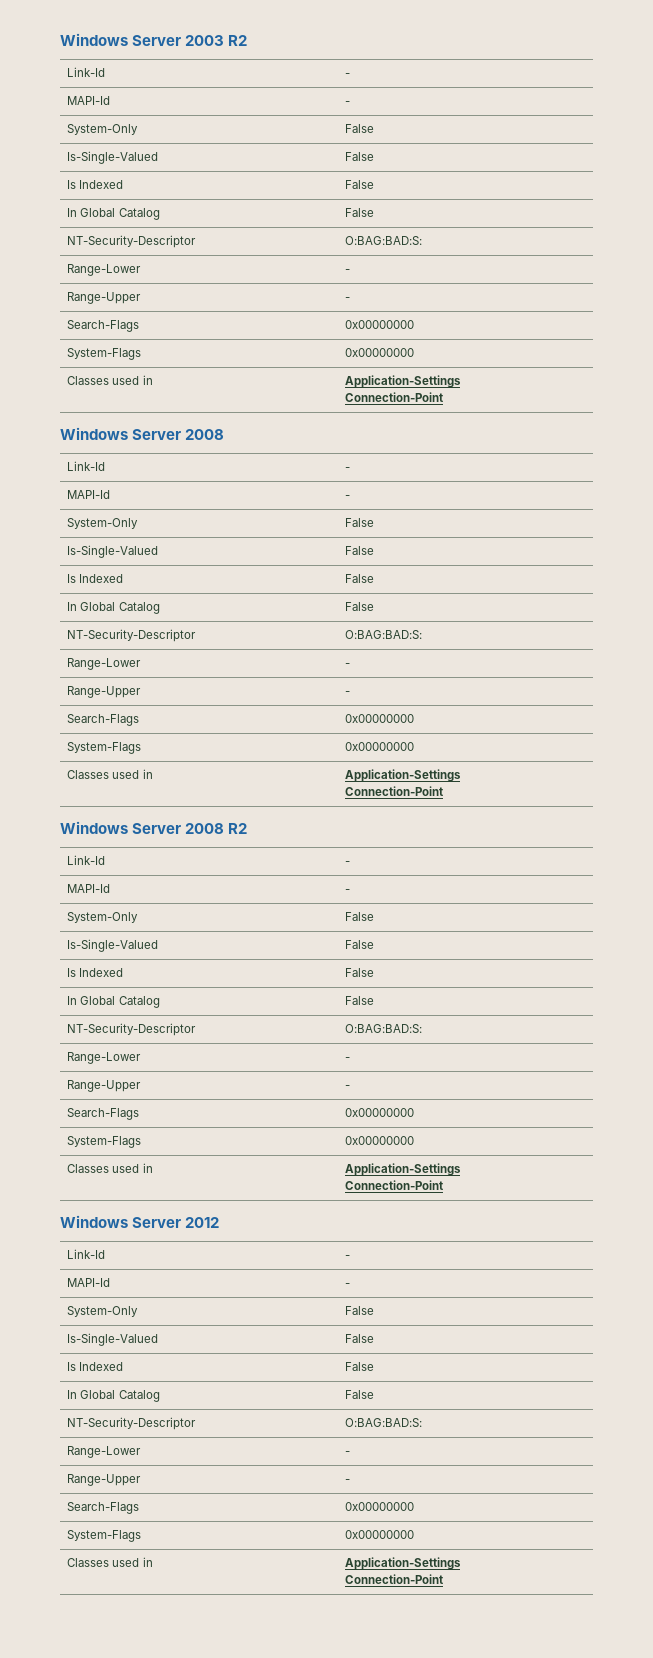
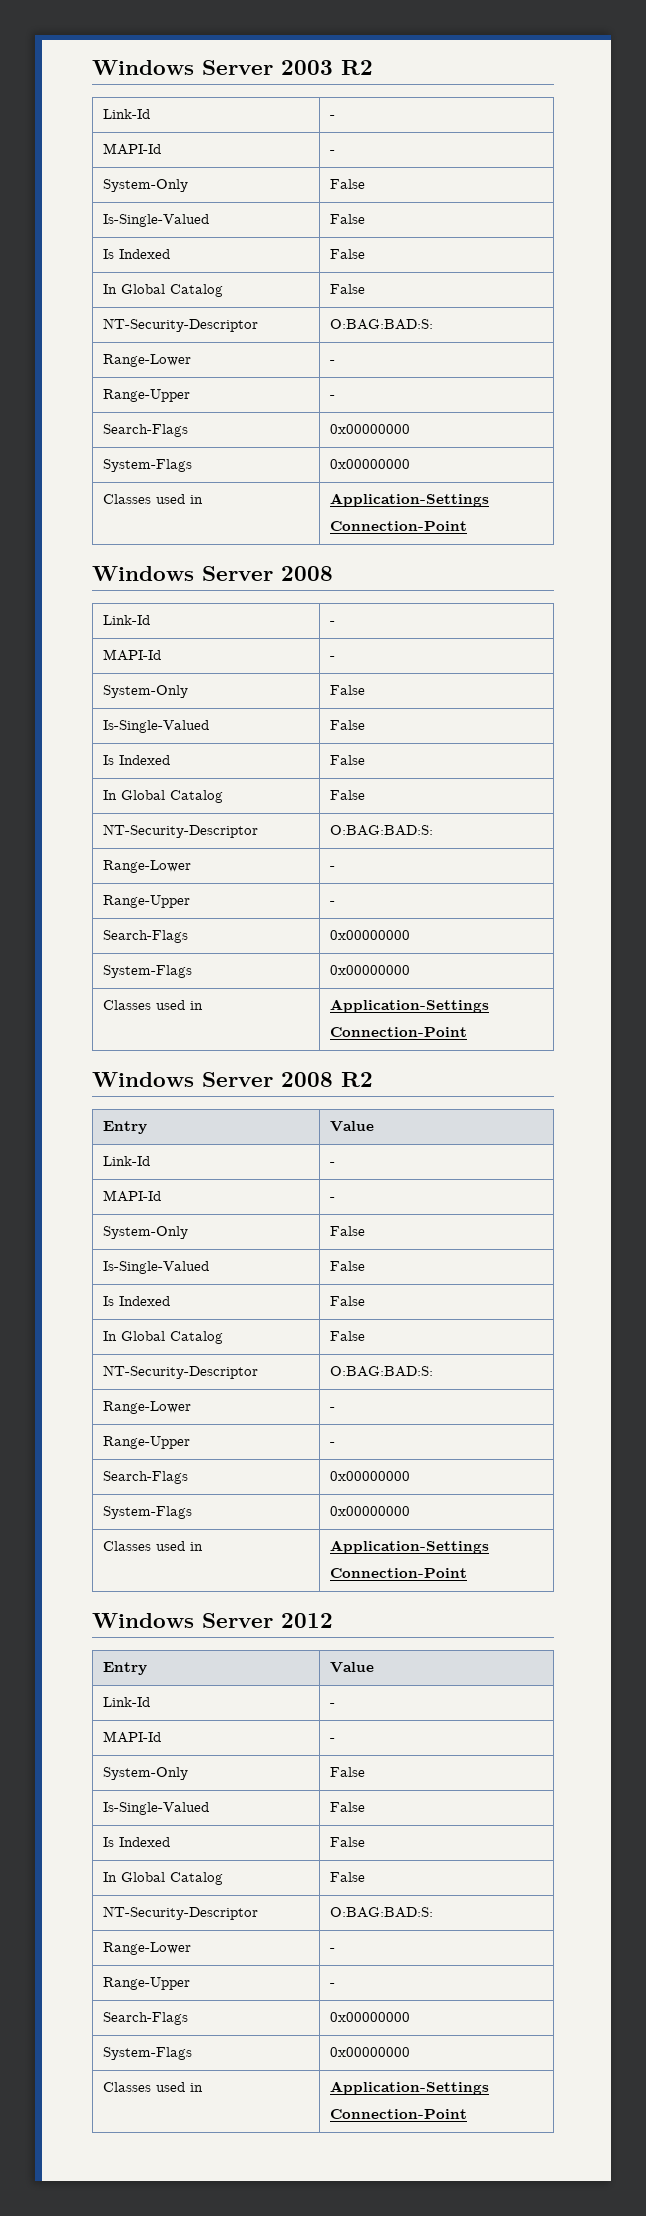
  Windows Server 2008 R2
+ Entry | Value
  Windows Server 2012
+ Entry | Value

